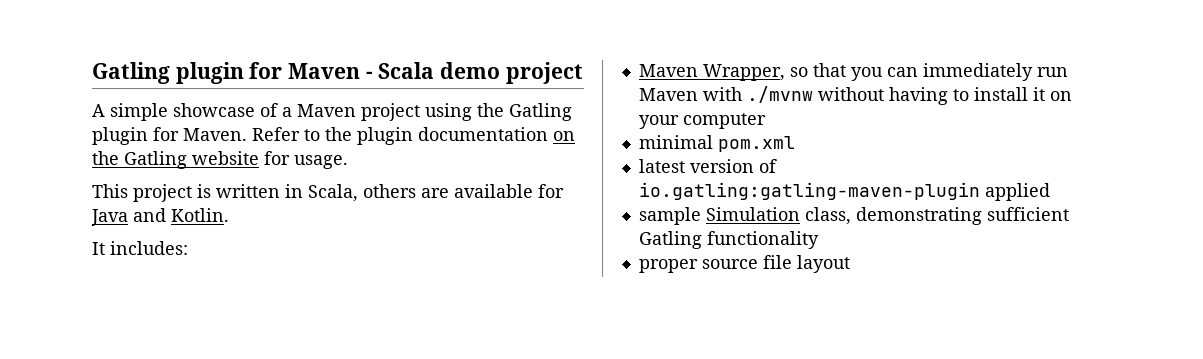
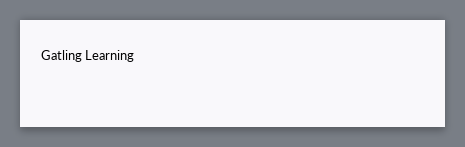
- Gatling plugin for Maven - Scala demo project
- A simple showcase of a Maven project using the Gatling plugin for Maven. Refer to the plugin documentation on the Gatling website for usage.
- This project is written in Scala, others are available for Java and Kotlin.
- It includes:
- Maven Wrapper, so that you can immediately run Maven with ./mvnw without having to install it on your computer
- minimal pom.xml
- latest version of io.gatling:gatling-maven-plugin applied
- sample Simulation class, demonstrating sufficient Gatling functionality
- proper source file layout
+ Gatling Learning

